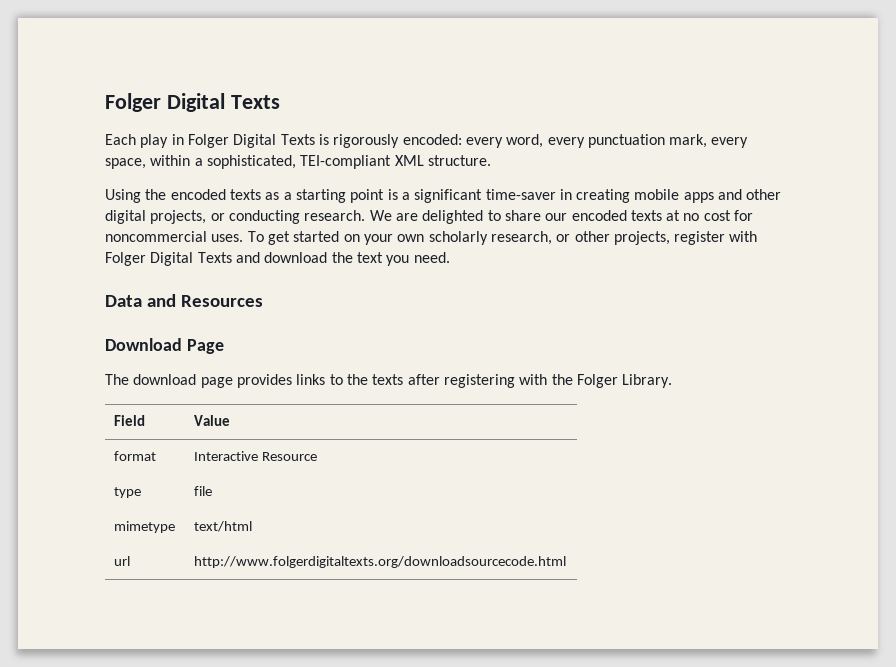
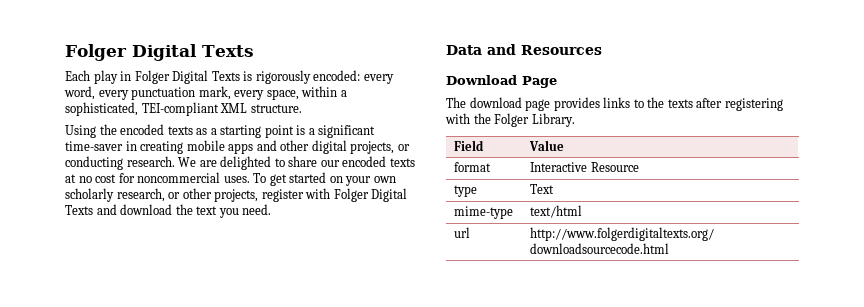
- type | file
- mimetype | text/html
+ type | Text
+ mime-type | text/html

